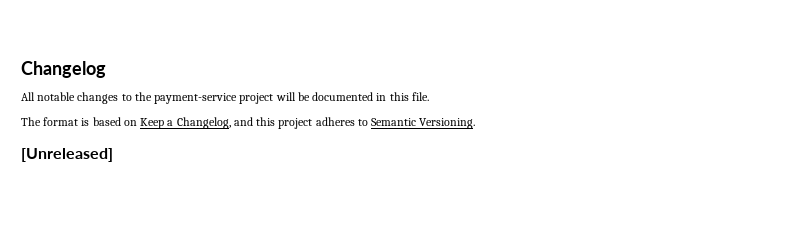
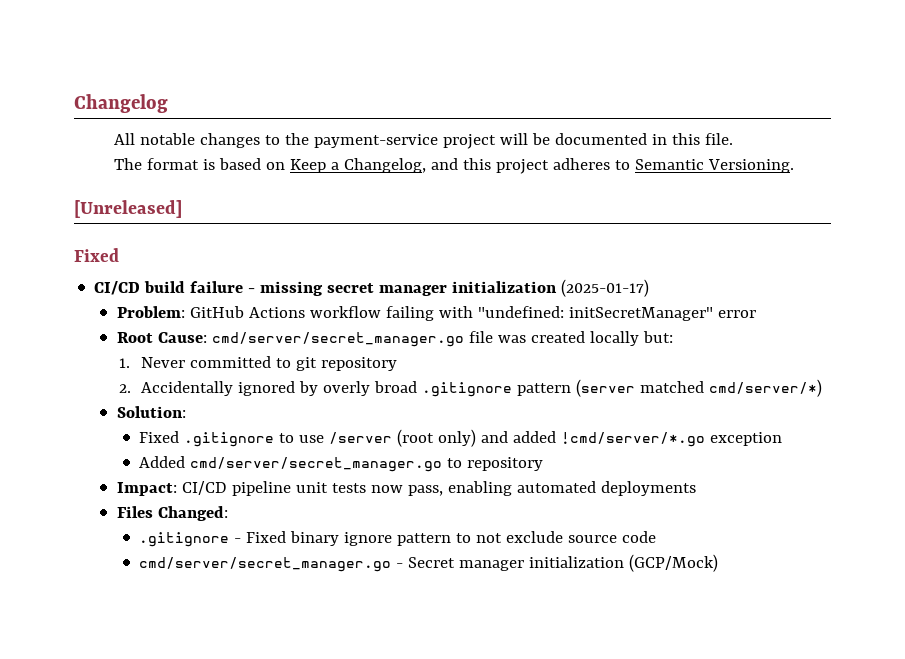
  [Unreleased]
+ Fixed
+ CI/CD build failure - missing secret manager initialization (2025-01-17)
+ Problem: GitHub Actions workflow failing with "undefined: initSecretManager" error
+ Root Cause: cmd/server/secret_manager.go file was created locally but:
+ 1. Never committed to git repository
+ 2. Accidentally ignored by overly broad .gitignore pattern (server matched cmd/server/*)
+ Solution:
+ Fixed .gitignore to use /server (root only) and added !cmd/server/*.go exception
+ Added cmd/server/secret_manager.go to repository
+ Impact: CI/CD pipeline unit tests now pass, enabling automated deployments
+ Files Changed:
+ .gitignore - Fixed binary ignore pattern to not exclude source code
+ cmd/server/secret_manager.go - Secret manager initialization (GCP/Mock)

